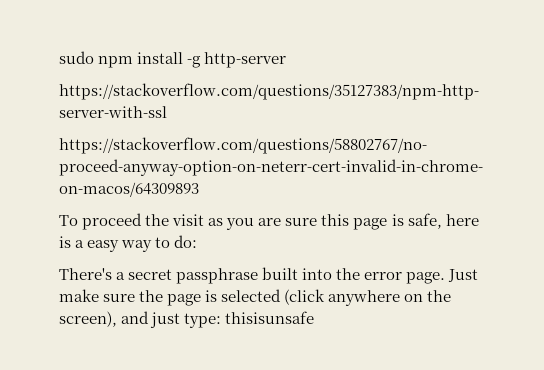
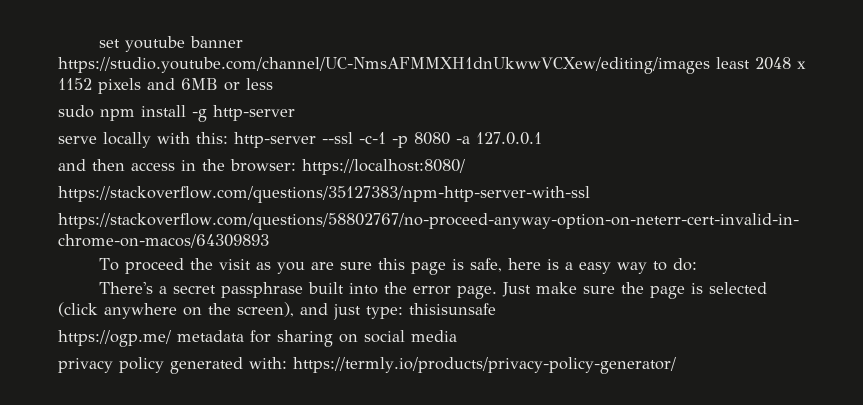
+ set youtube banner https://studio.youtube.com/channel/UC-NmsAFMMXH1dnUkwwVCXew/editing/images least 2048 x 1152 pixels and 6MB or less
+ serve locally with this: http-server --ssl -c-1 -p 8080 -a 127.0.0.1
+ and then access in the browser: https://localhost:8080/
+ https://ogp.me/ metadata for sharing on social media
+ privacy policy generated with: https://termly.io/products/privacy-policy-generator/

